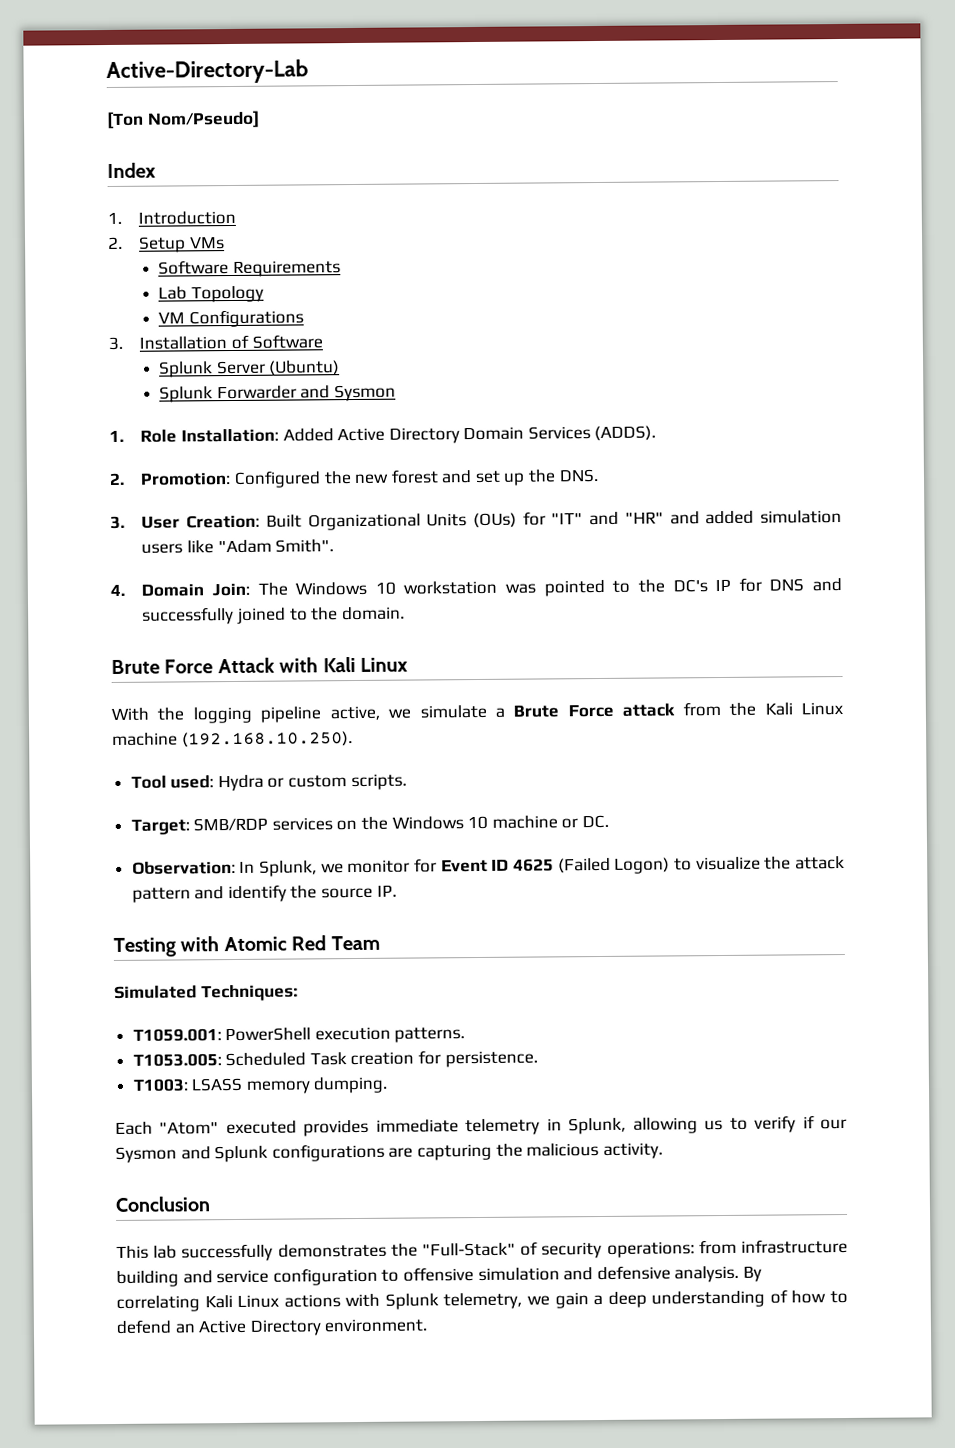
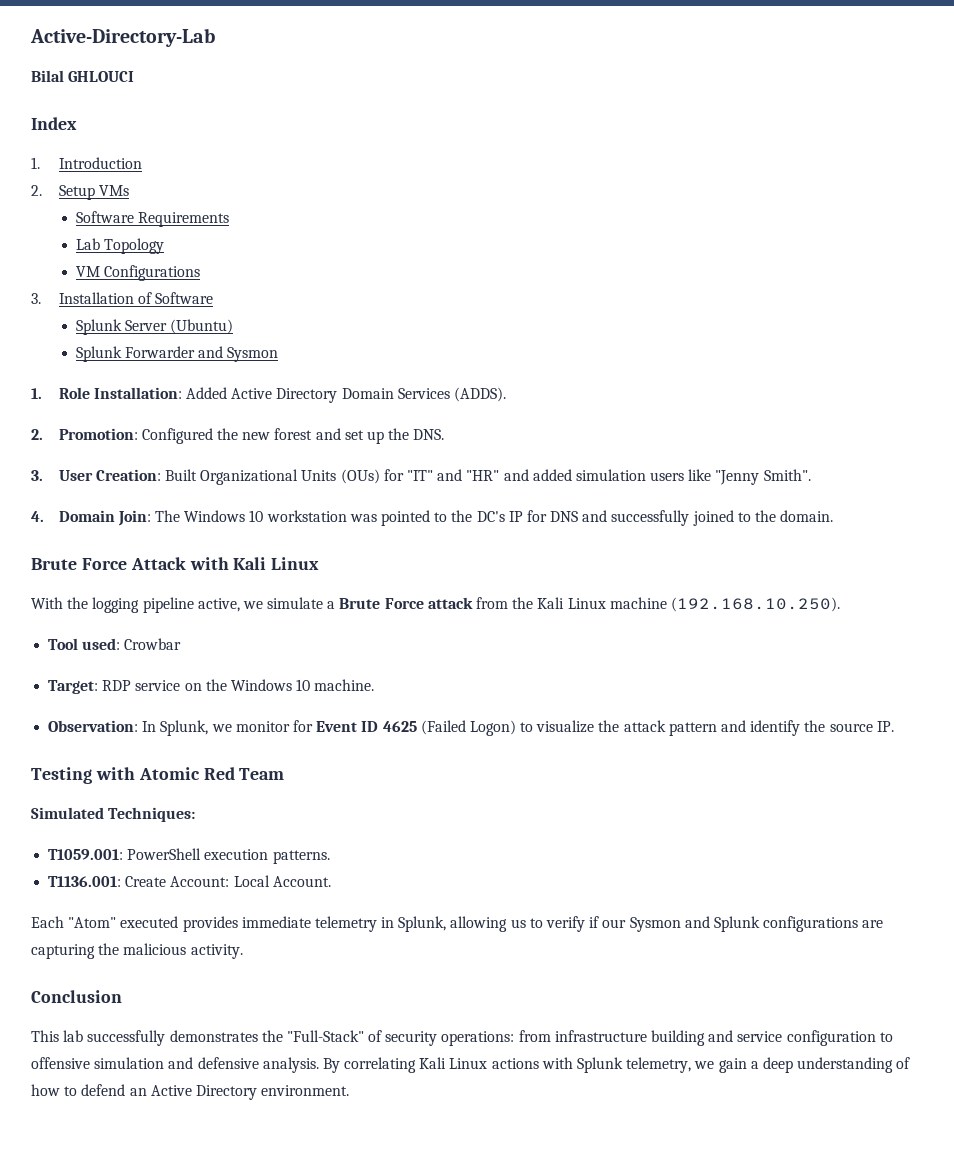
- [Ton Nom/Pseudo]
+ Bilal GHLOUCI
- 3. User Creation: Built Organizational Units (OUs) for "IT" and "HR" and added simulation users like "Adam Smith".
+ 3. User Creation: Built Organizational Units (OUs) for "IT" and "HR" and added simulation users like "Jenny Smith".
- Tool used: Hydra or custom scripts.
+ Tool used: Crowbar
- Target: SMB/RDP services on the Windows 10 machine or DC.
+ Target: RDP service on the Windows 10 machine.
- T1053.005: Scheduled Task creation for persistence.
- T1003: LSASS memory dumping.
+ T1136.001: Create Account: Local Account.

